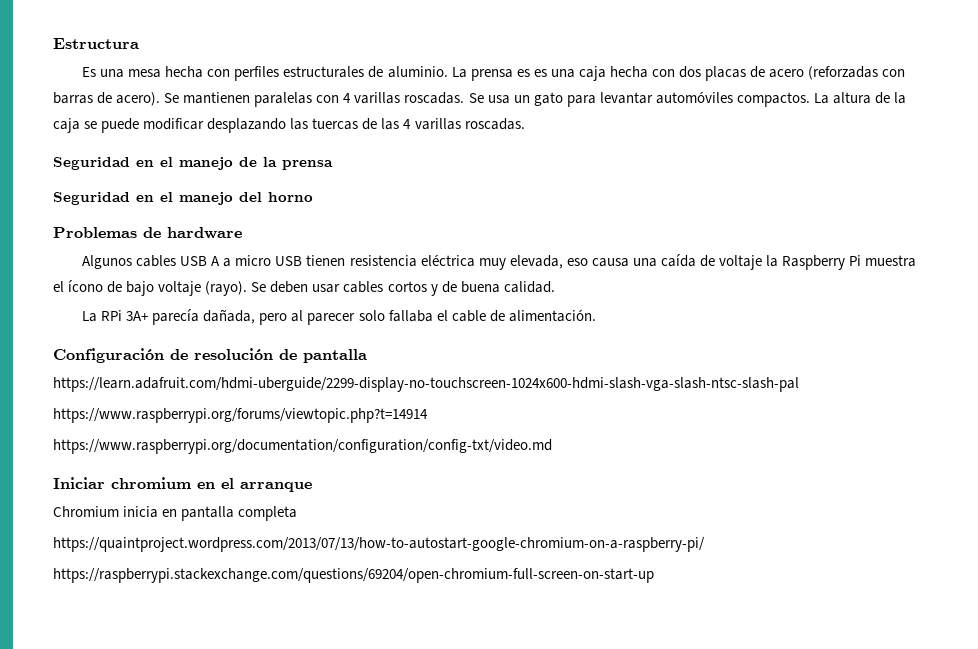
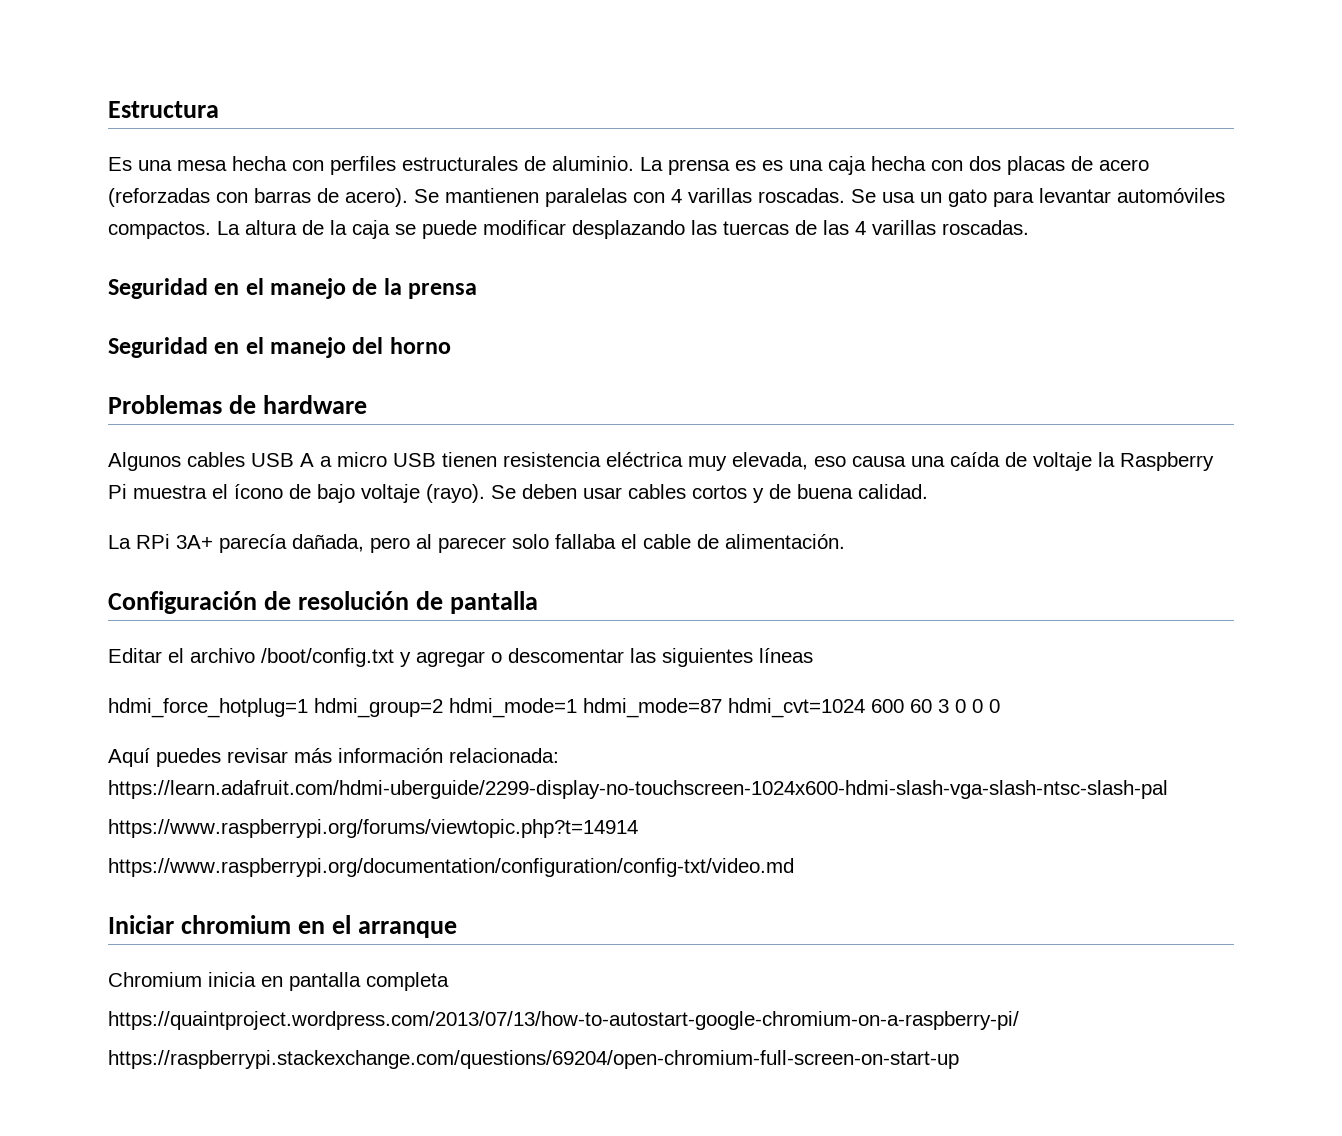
- https://learn.adafruit.com/hdmi-uberguide/2299-display-no-touchscreen-1024x600-hdmi-slash-vga-slash-ntsc-slash-pal
+ Editar el archivo /boot/config.txt y agregar o descomentar las siguientes líneas
+ hdmi_force_hotplug=1 hdmi_group=2 hdmi_mode=1 hdmi_mode=87 hdmi_cvt=1024 600 60 3 0 0 0
+ Aquí puedes revisar más información relacionada: https://learn.adafruit.com/hdmi-uberguide/2299-display-no-touchscreen-1024x600-hdmi-slash-vga-slash-ntsc-slash-pal

